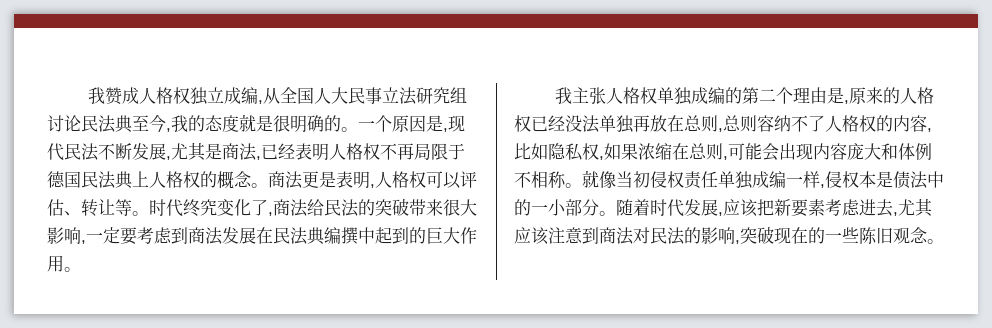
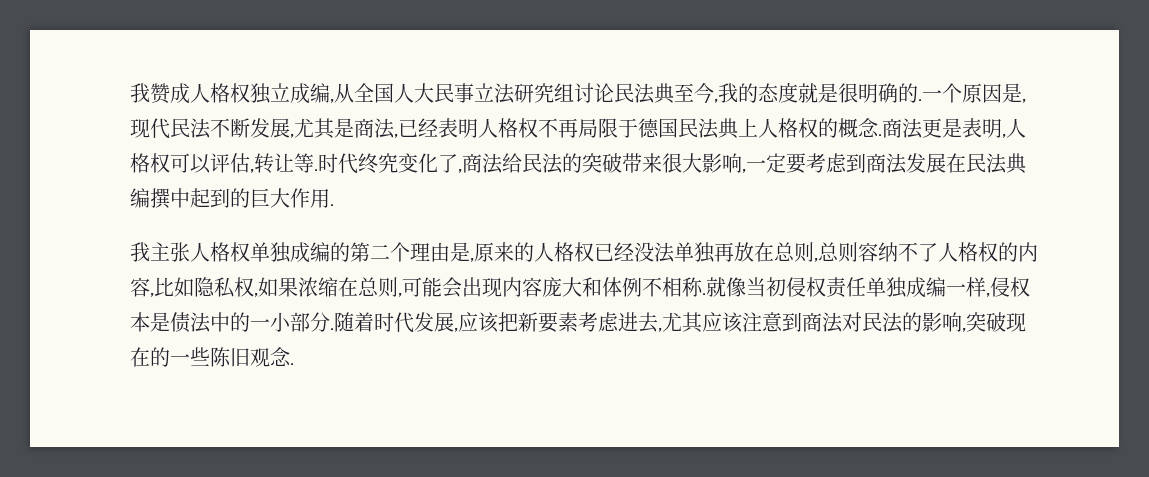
- 我赞成人格权独立成编,从全国人大民事立法研究组讨论民法典至今,我的态度就是很明确的。
+ 我赞成人格权独立成编,从全国人大民事立法研究组讨论民法典至今,我的态度就是很明确的.
- 一个原因是,现代民法不断发展,尤其是商法,已经表明人格权不再局限于德国民法典上人格权的概念。
+ 一个原因是,现代民法不断发展,尤其是商法,已经表明人格权不再局限于德国民法典上人格权的概念.
- 商法更是表明,人格权可以评估、转让等。
+ 商法更是表明,人格权可以评估,转让等.
- 时代终究变化了,商法给民法的突破带来很大影响,一定要考虑到商法发展在民法典编撰中起到的巨大作用。
+ 时代终究变化了,商法给民法的突破带来很大影响,一定要考虑到商法发展在民法典编撰中起到的巨大作用.
- 我主张人格权单独成编的第二个理由是,原来的人格权已经没法单独再放在总则,总则容纳不了人格权的内容,比如隐私权,如果浓缩在总则,可能会出现内容庞大和体例不相称。
+ 我主张人格权单独成编的第二个理由是,原来的人格权已经没法单独再放在总则,总则容纳不了人格权的内容,比如隐私权,如果浓缩在总则,可能会出现内容庞大和体例不相称.
- 就像当初侵权责任单独成编一样,侵权本是债法中的一小部分。
+ 就像当初侵权责任单独成编一样,侵权本是债法中的一小部分.
- 随着时代发展,应该把新要素考虑进去,尤其应该注意到商法对民法的影响,突破现在的一些陈旧观念。
+ 随着时代发展,应该把新要素考虑进去,尤其应该注意到商法对民法的影响,突破现在的一些陈旧观念.

